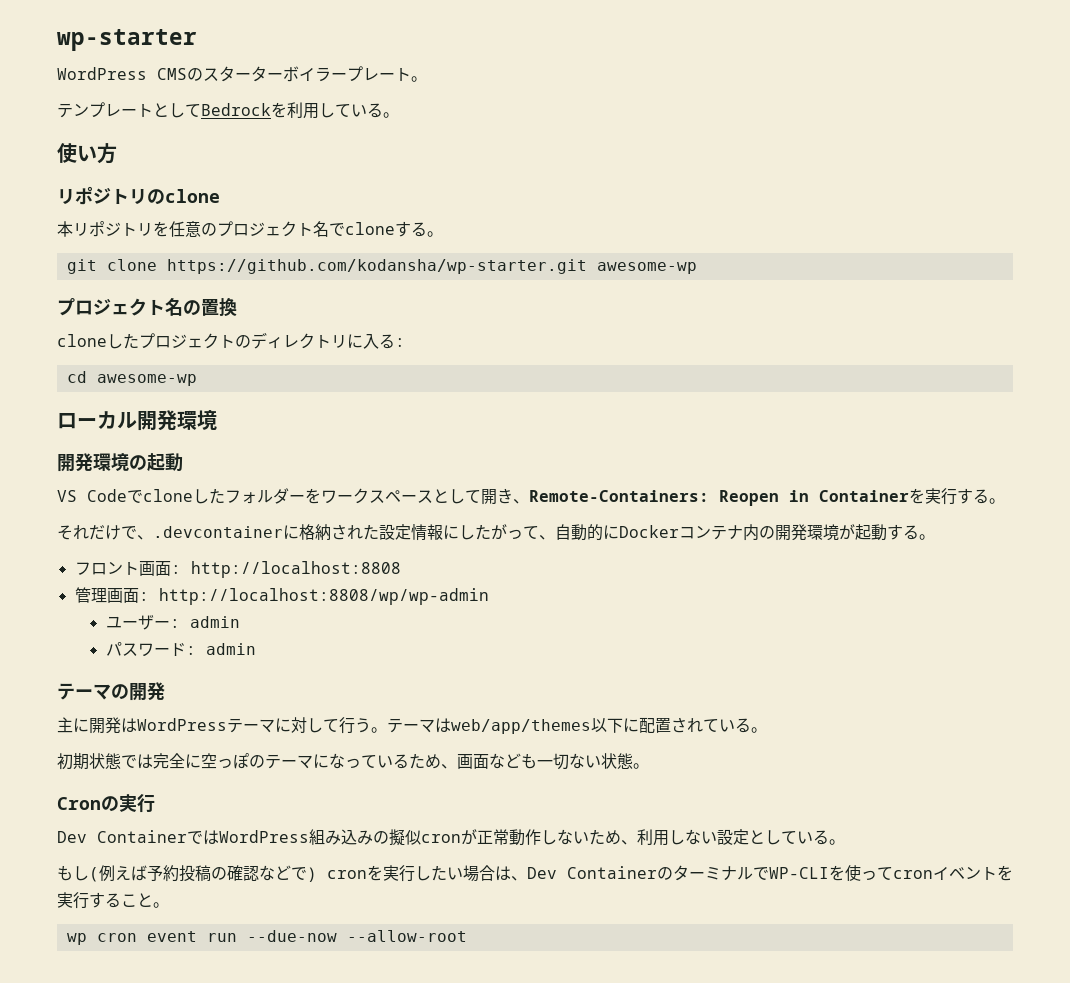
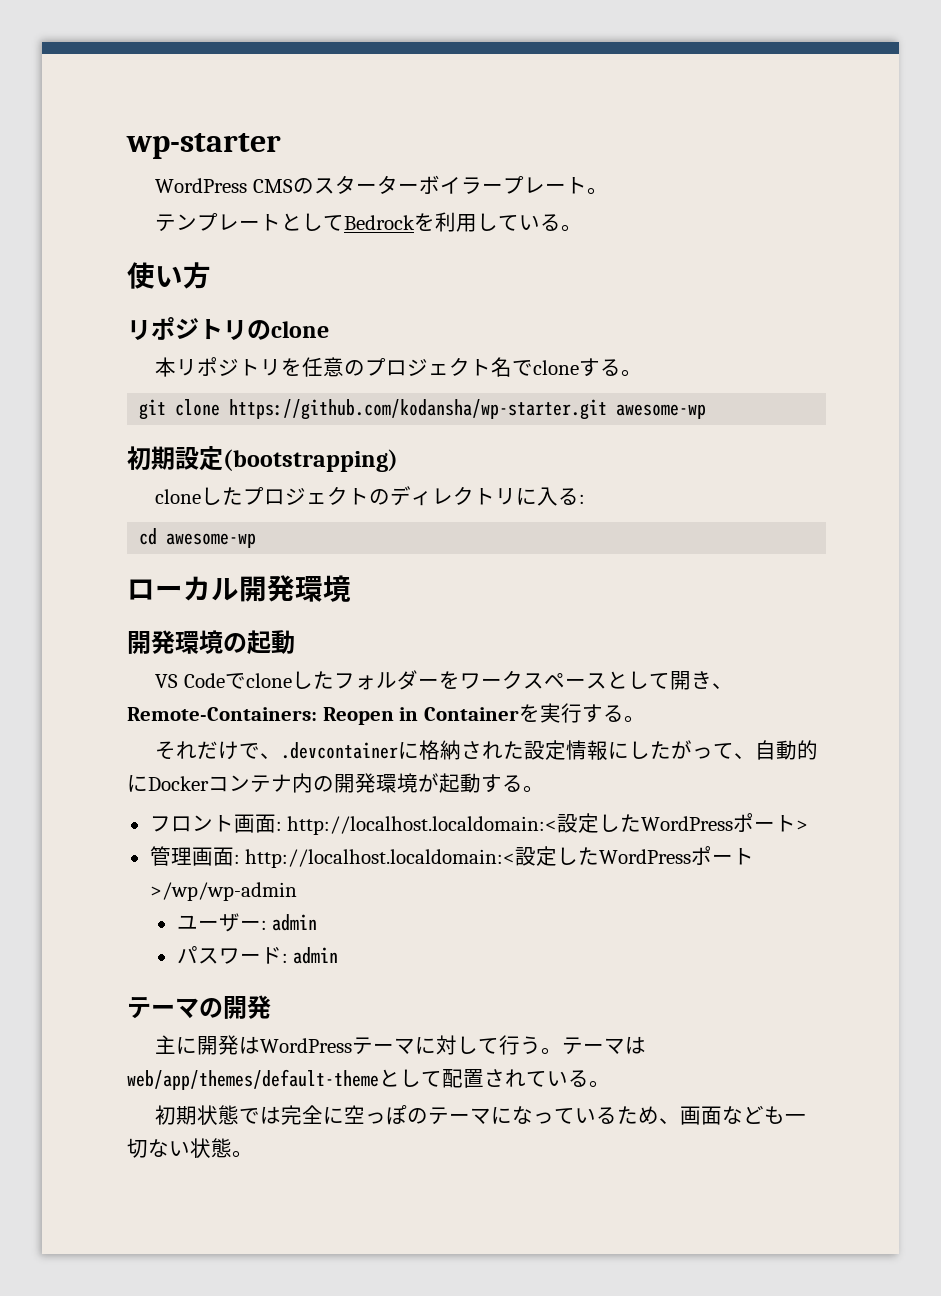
- プロジェクト名の置換
+ 初期設定(bootstrapping)
- フロント画面: http://localhost:8808
- 管理画面: http://localhost:8808/wp/wp-admin
+ フロント画面: http://localhost.localdomain:<設定したWordPressポート>
+ 管理画面: http://localhost.localdomain:<設定したWordPressポート>/wp/wp-admin
- テーマはweb/app/themes以下に配置されている。
+ テーマはweb/app/themes/default-themeとして配置されている。
- Cronの実行
- Dev ContainerではWordPress組み込みの擬似cronが正常動作しないため、利用しない設定としている。
- もし(例えば予約投稿の確認などで) cronを実行したい場合は、Dev ContainerのターミナルでWP-CLIを使ってcronイベントを実行すること。
- wp cron event run --due-now --allow-root

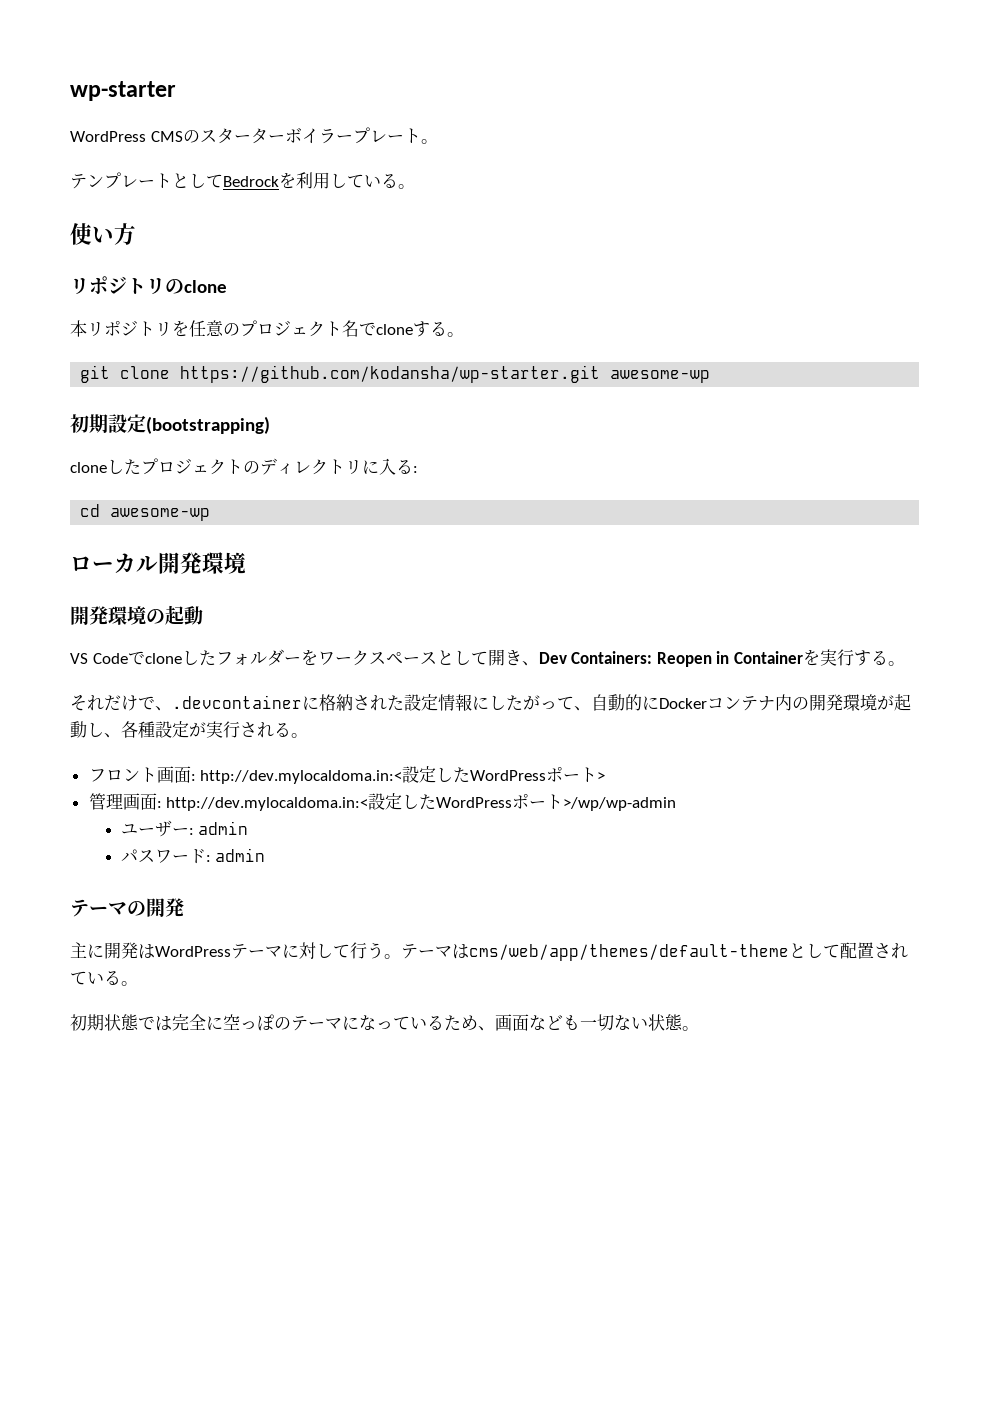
- VS Codeでcloneしたフォルダーをワークスペースとして開き、Remote-Containers: Reopen in Containerを実行する。
+ VS Codeでcloneしたフォルダーをワークスペースとして開き、Dev Containers: Reopen in Containerを実行する。
- それだけで、.devcontainerに格納された設定情報にしたがって、自動的にDockerコンテナ内の開発環境が起動する。
+ それだけで、.devcontainerに格納された設定情報にしたがって、自動的にDockerコンテナ内の開発環境が起動し、各種設定が実行される。
- フロント画面: http://localhost.localdomain:<設定したWordPressポート>
+ フロント画面: http://dev.mylocaldoma.in:<設定したWordPressポート>
- 管理画面: http://localhost.localdomain:<設定したWordPressポート>/wp/wp-admin
+ 管理画面: http://dev.mylocaldoma.in:<設定したWordPressポート>/wp/wp-admin
- テーマはweb/app/themes/default-themeとして配置されている。
+ テーマはcms/web/app/themes/default-themeとして配置されている。

